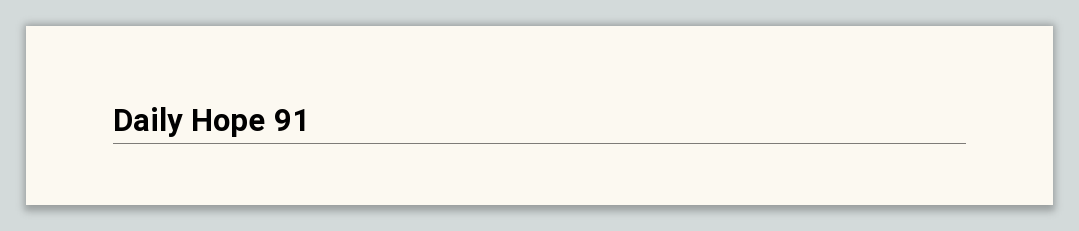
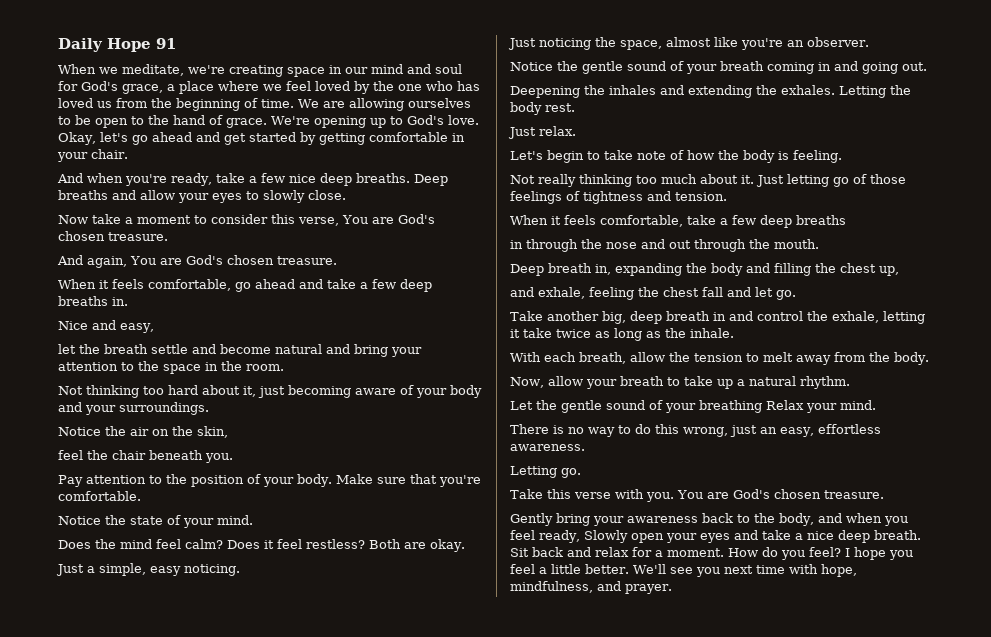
+ When we meditate, we're creating space in our mind and soul for God's grace, a place where we feel loved by the one who has loved us from the beginning of time. We are allowing ourselves to be open to the hand of grace. We're opening up to God's love. Okay, let's go ahead and get started by getting comfortable in your chair.
+ And when you're ready, take a few nice deep breaths. Deep breaths and allow your eyes to slowly close.
+ Now take a moment to consider this verse, You are God's chosen treasure.
+ And again, You are God's chosen treasure.
+ When it feels comfortable, go ahead and take a few deep breaths in.
+ Nice and easy,
+ let the breath settle and become natural and bring your attention to the space in the room.
+ Not thinking too hard about it, just becoming aware of your body and your surroundings.
+ Notice the air on the skin,
+ feel the chair beneath you.
+ Pay attention to the position of your body. Make sure that you're comfortable.
+ Notice the state of your mind.
+ Does the mind feel calm? Does it feel restless? Both are okay.
+ Just a simple, easy noticing.
+ Just noticing the space, almost like you're an observer.
+ Notice the gentle sound of your breath coming in and going out.
+ Deepening the inhales and extending the exhales. Letting the body rest.
+ Just relax.
+ Let's begin to take note of how the body is feeling.
+ Not really thinking too much about it. Just letting go of those feelings of tightness and tension.
+ When it feels comfortable, take a few deep breaths
+ in through the nose and out through the mouth.
+ Deep breath in, expanding the body and filling the chest up,
+ and exhale, feeling the chest fall and let go.
+ Take another big, deep breath in and control the exhale, letting it take twice as long as the inhale.
+ With each breath, allow the tension to melt away from the body.
+ Now, allow your breath to take up a natural rhythm.
+ Let the gentle sound of your breathing Relax your mind.
+ There is no way to do this wrong, just an easy, effortless awareness.
+ Letting go.
+ Take this verse with you. You are God's chosen treasure.
+ Gently bring your awareness back to the body, and when you feel ready, Slowly open your eyes and take a nice deep breath. Sit back and relax for a moment. How do you feel? I hope you feel a little better. We'll see you next time with hope, mindfulness, and prayer.

